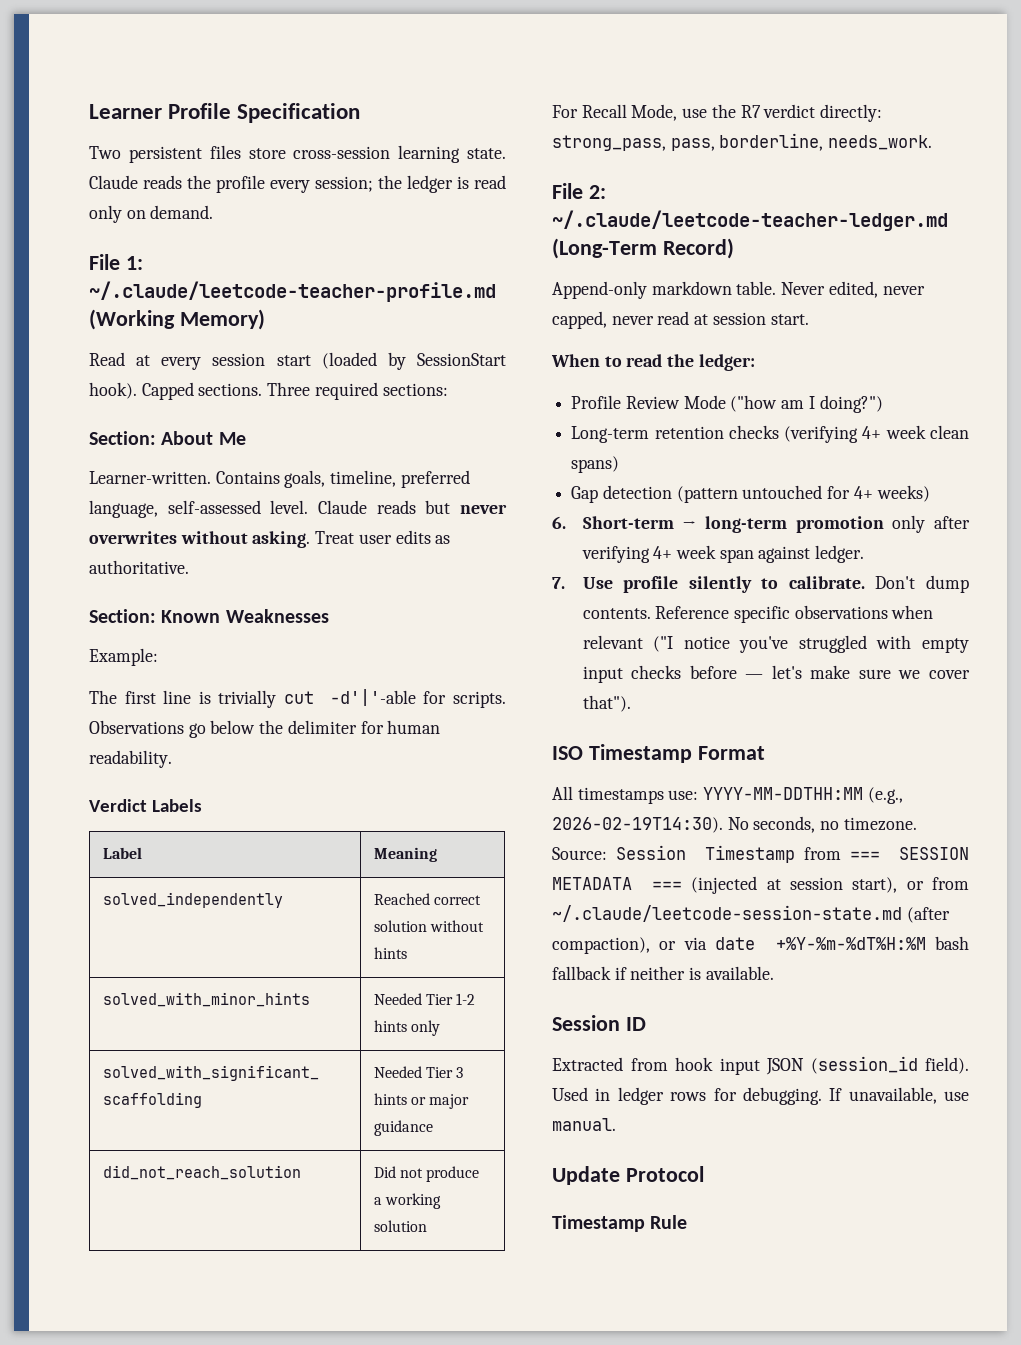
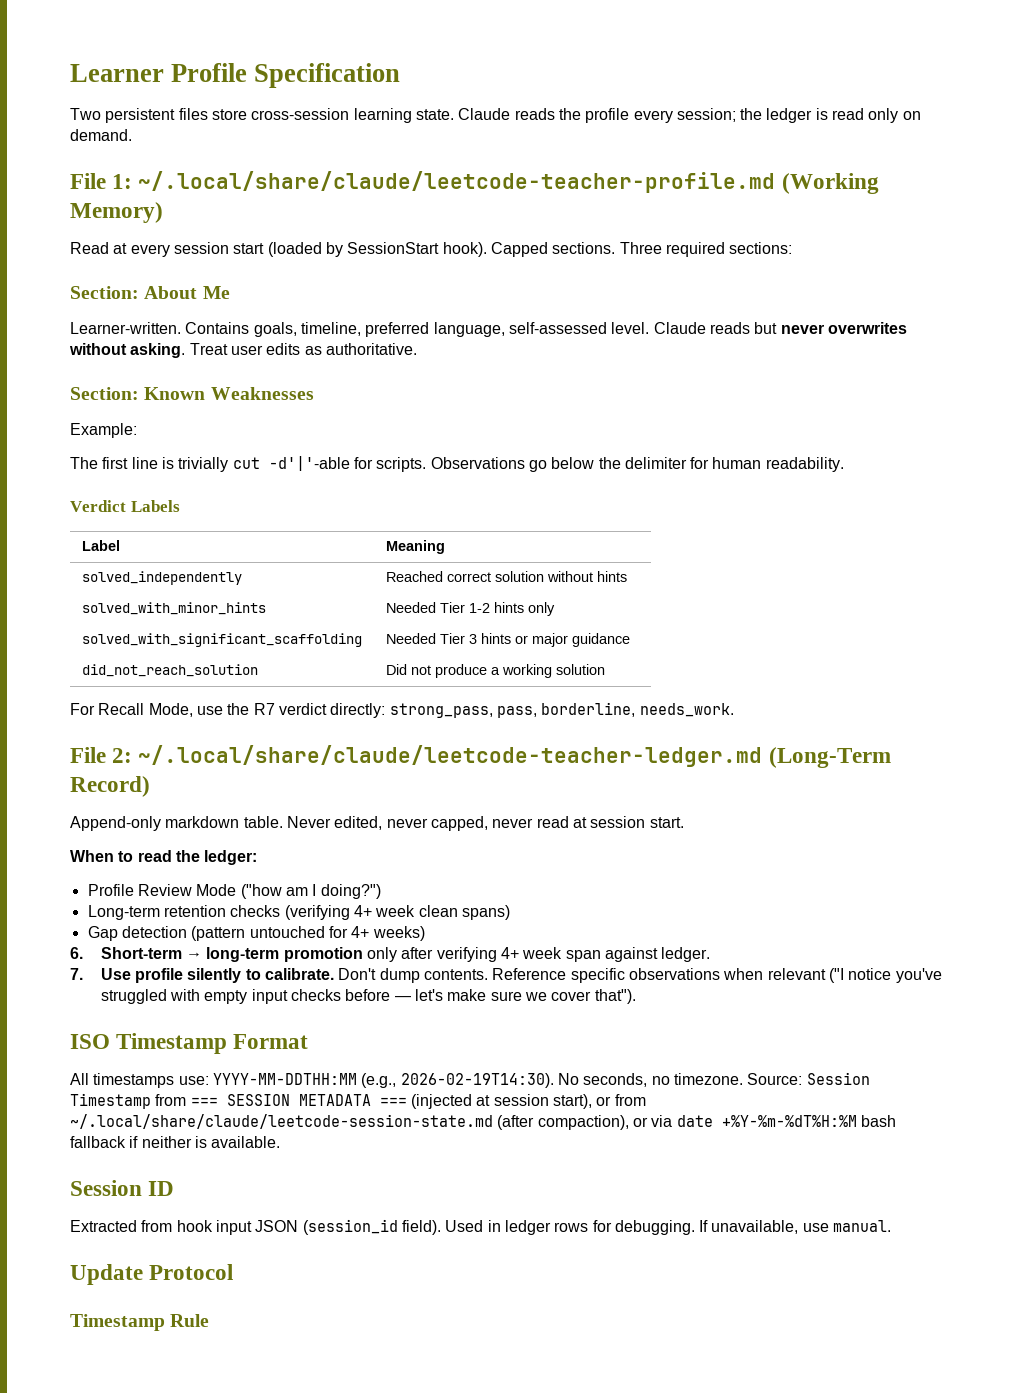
- File 1: ~/.claude/leetcode-teacher-profile.md (Working Memory)
+ File 1: ~/.local/share/claude/leetcode-teacher-profile.md (Working Memory)
- File 2: ~/.claude/leetcode-teacher-ledger.md (Long-Term Record)
+ File 2: ~/.local/share/claude/leetcode-teacher-ledger.md (Long-Term Record)
- Source: Session Timestamp from === SESSION METADATA === (injected at session start), or from ~/.claude/leetcode-session-state.md (after compaction), or via date +%Y-%m-%dT%H:%M bash fallback if neither is available.
+ Source: Session Timestamp from === SESSION METADATA === (injected at session start), or from ~/.local/share/claude/leetcode-session-state.md (after compaction), or via date +%Y-%m-%dT%H:%M bash fallback if neither is available.

